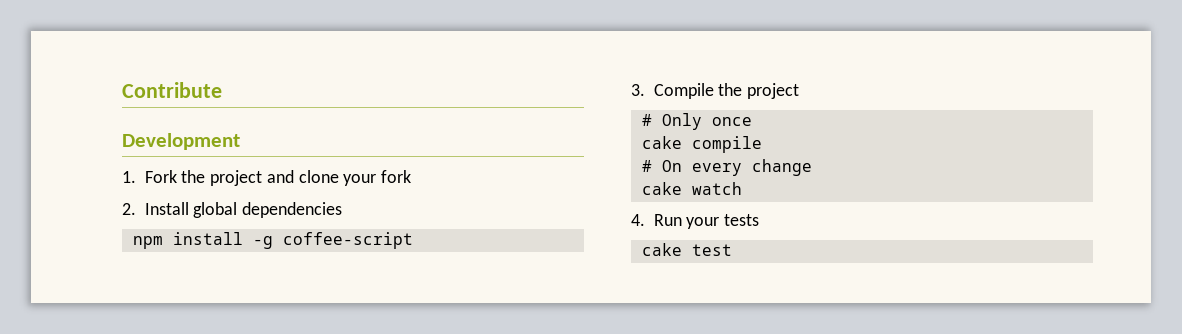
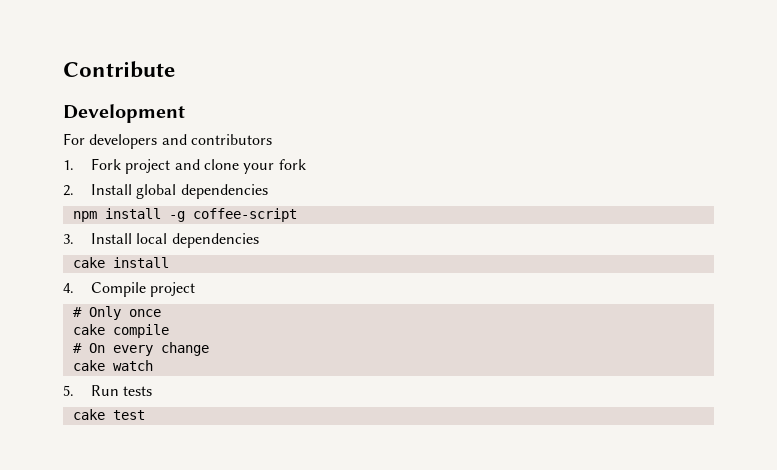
+ For developers and contributors
- 1. Fork the project and clone your fork
+ 1. Fork project and clone your fork
- 3. Compile the project
+ 3. Install local dependencies
+ cake install
+ 4. Compile project
- 4. Run your tests
+ 5. Run tests

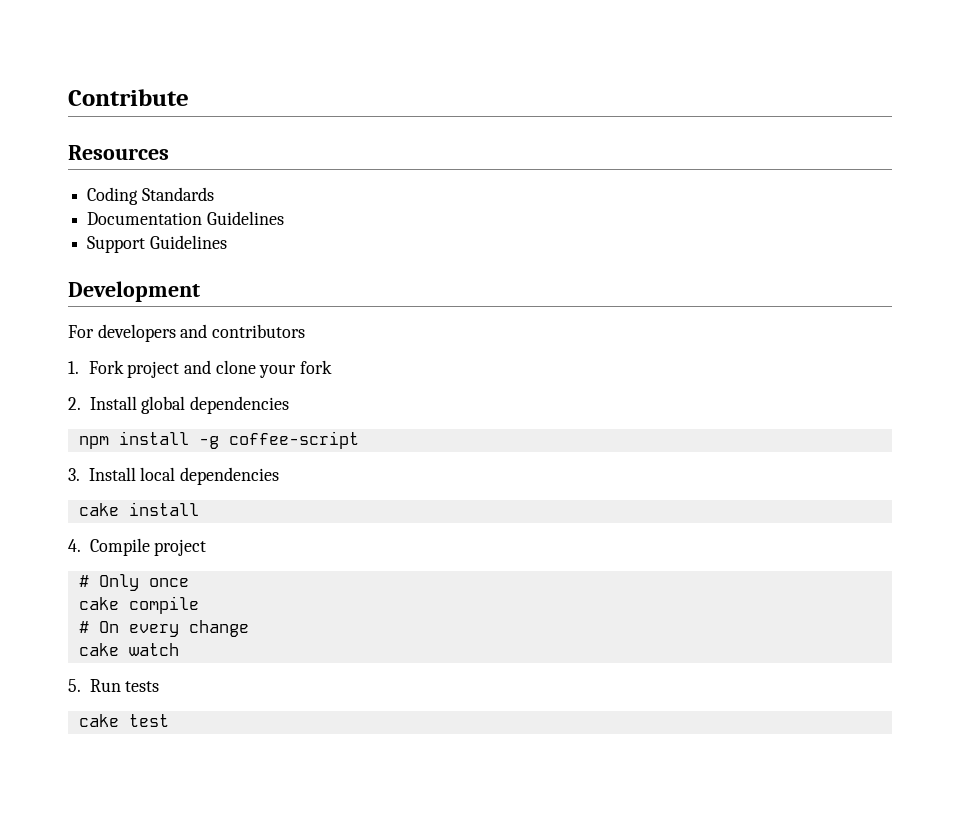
+ Resources
+ Coding Standards
+ Documentation Guidelines
+ Support Guidelines

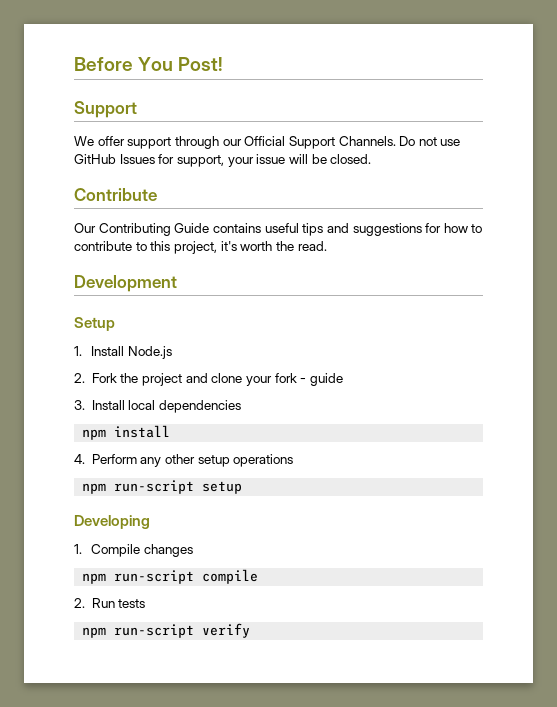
+ Before You Post!
+ Support
+ We offer support through our Official Support Channels. Do not use GitHub Issues for support, your issue will be closed.
  Contribute
- Resources
- Coding Standards
- Documentation Guidelines
- Support Guidelines
+ Our Contributing Guide contains useful tips and suggestions for how to contribute to this project, it's worth the read.
  Development
- For developers and contributors
- 1. Fork project and clone your fork
- 2. Install global dependencies
- npm install -g coffee-script
+ Setup
+ 1. Install Node.js
+ 2. Fork the project and clone your fork - guide
- cake install
+ npm install
- 4. Compile project
- # Only once
- cake compile
- # On every change
- cake watch
- 5. Run tests
+ 4. Perform any other setup operations
+ npm run-script setup
+ Developing
+ 1. Compile changes
+ npm run-script compile
+ 2. Run tests
- cake test
+ npm run-script verify

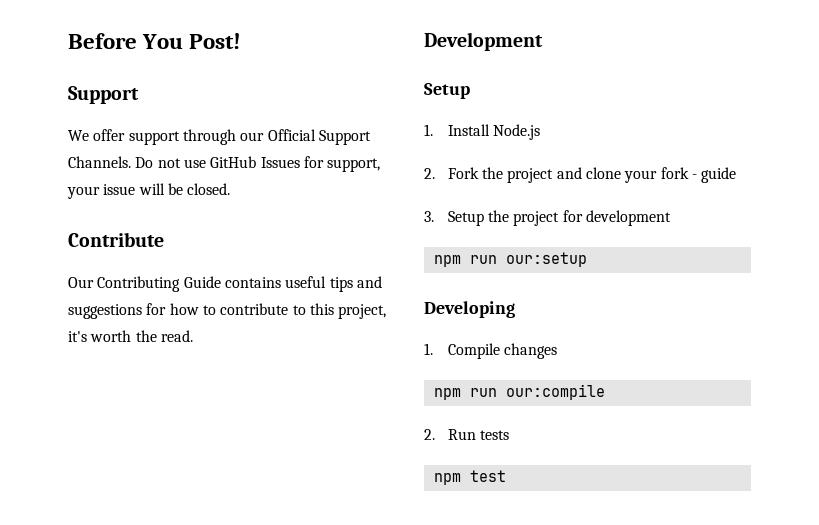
- 3. Install local dependencies
- npm install
- 4. Perform any other setup operations
- npm run-script setup
+ 3. Setup the project for development
+ npm run our:setup
- npm run-script compile
+ npm run our:compile
- npm run-script verify
+ npm test

